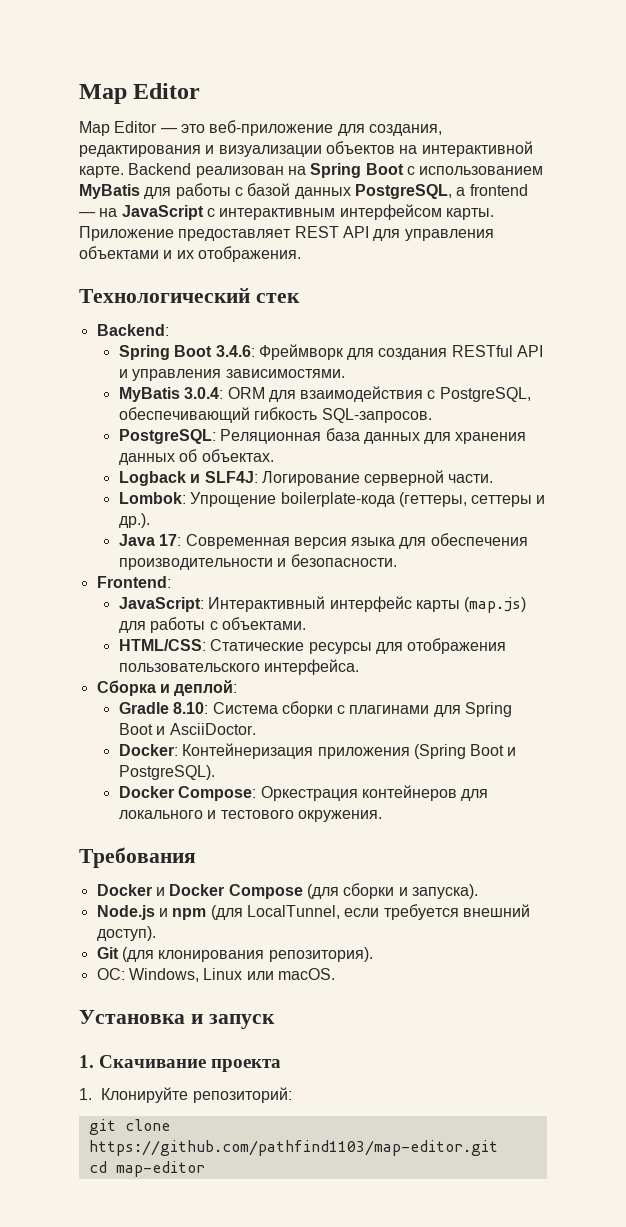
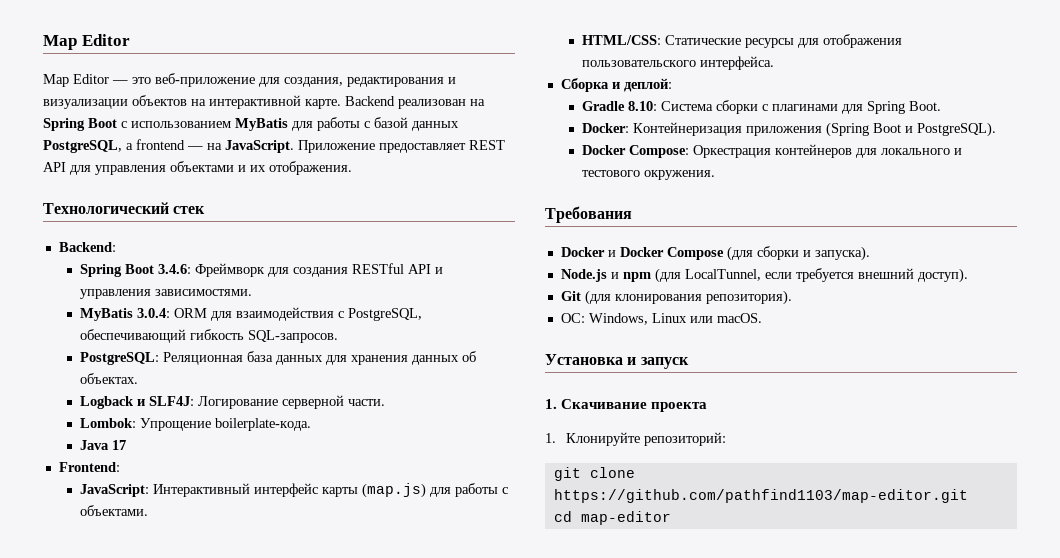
- Backend реализован на Spring Boot с использованием MyBatis для работы с базой данных PostgreSQL, а frontend — на JavaScript с интерактивным интерфейсом карты.
+ Backend реализован на Spring Boot с использованием MyBatis для работы с базой данных PostgreSQL, а frontend — на JavaScript.
- Lombok: Упрощение boilerplate-кода (геттеры, сеттеры и др.).
- Java 17: Современная версия языка для обеспечения производительности и безопасности.
+ Lombok: Упрощение boilerplate-кода.
+ Java 17
- Gradle 8.10: Система сборки с плагинами для Spring Boot и AsciiDoctor.
+ Gradle 8.10: Система сборки с плагинами для Spring Boot.

